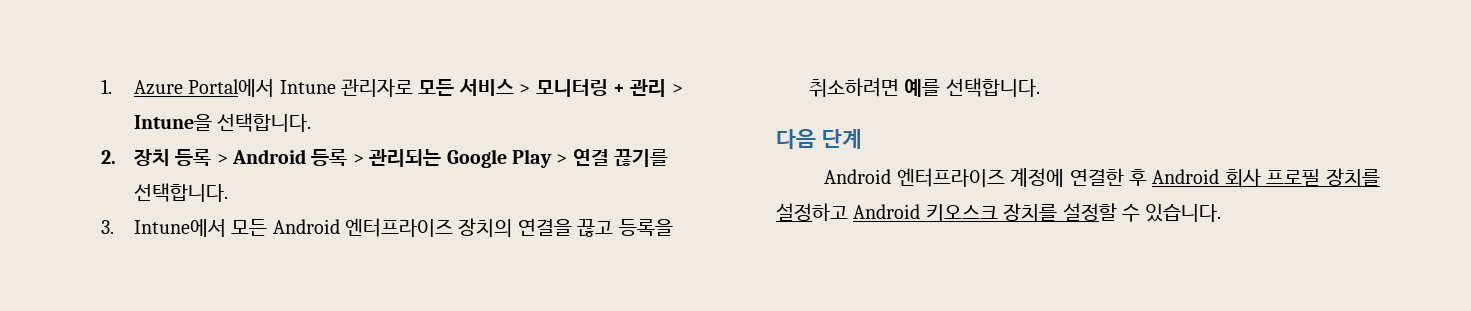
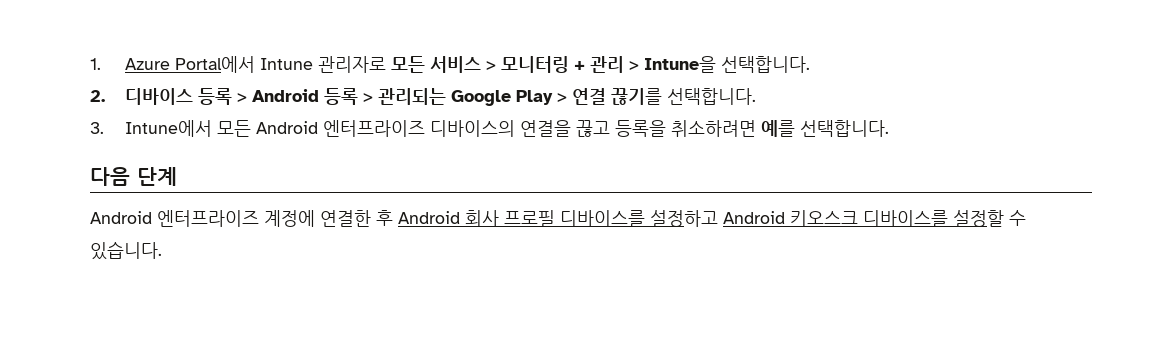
- 2. 장치 등록 > Android 등록 > 관리되는 Google Play > 연결 끊기를 선택합니다.
+ 2. 디바이스 등록 > Android 등록 > 관리되는 Google Play > 연결 끊기를 선택합니다.
- 3. Intune에서 모든 Android 엔터프라이즈 장치의 연결을 끊고 등록을 취소하려면 예를 선택합니다.
+ 3. Intune에서 모든 Android 엔터프라이즈 디바이스의 연결을 끊고 등록을 취소하려면 예를 선택합니다.
- Android 엔터프라이즈 계정에 연결한 후 Android 회사 프로필 장치를 설정하고 Android 키오스크 장치를 설정할 수 있습니다.
+ Android 엔터프라이즈 계정에 연결한 후 Android 회사 프로필 디바이스를 설정하고 Android 키오스크 디바이스를 설정할 수 있습니다.

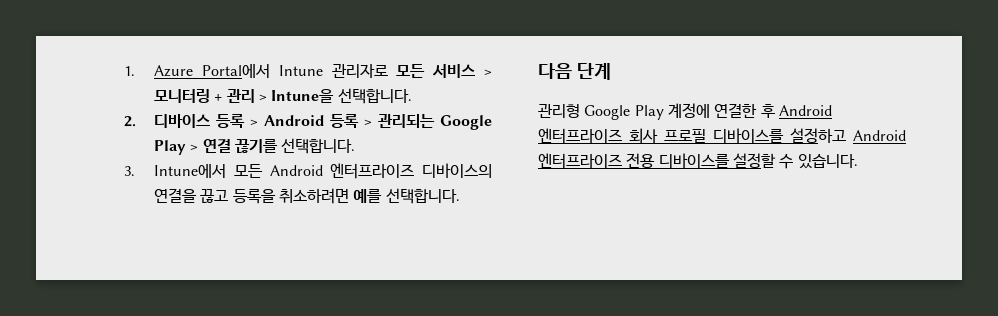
- Android 엔터프라이즈 계정에 연결한 후 Android 회사 프로필 디바이스를 설정하고 Android 키오스크 디바이스를 설정할 수 있습니다.
+ 관리형 Google Play 계정에 연결한 후 Android 엔터프라이즈 회사 프로필 디바이스를 설정하고 Android 엔터프라이즈 전용 디바이스를 설정할 수 있습니다.

